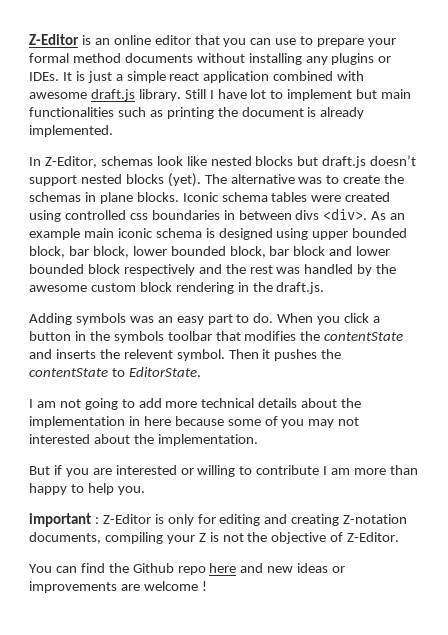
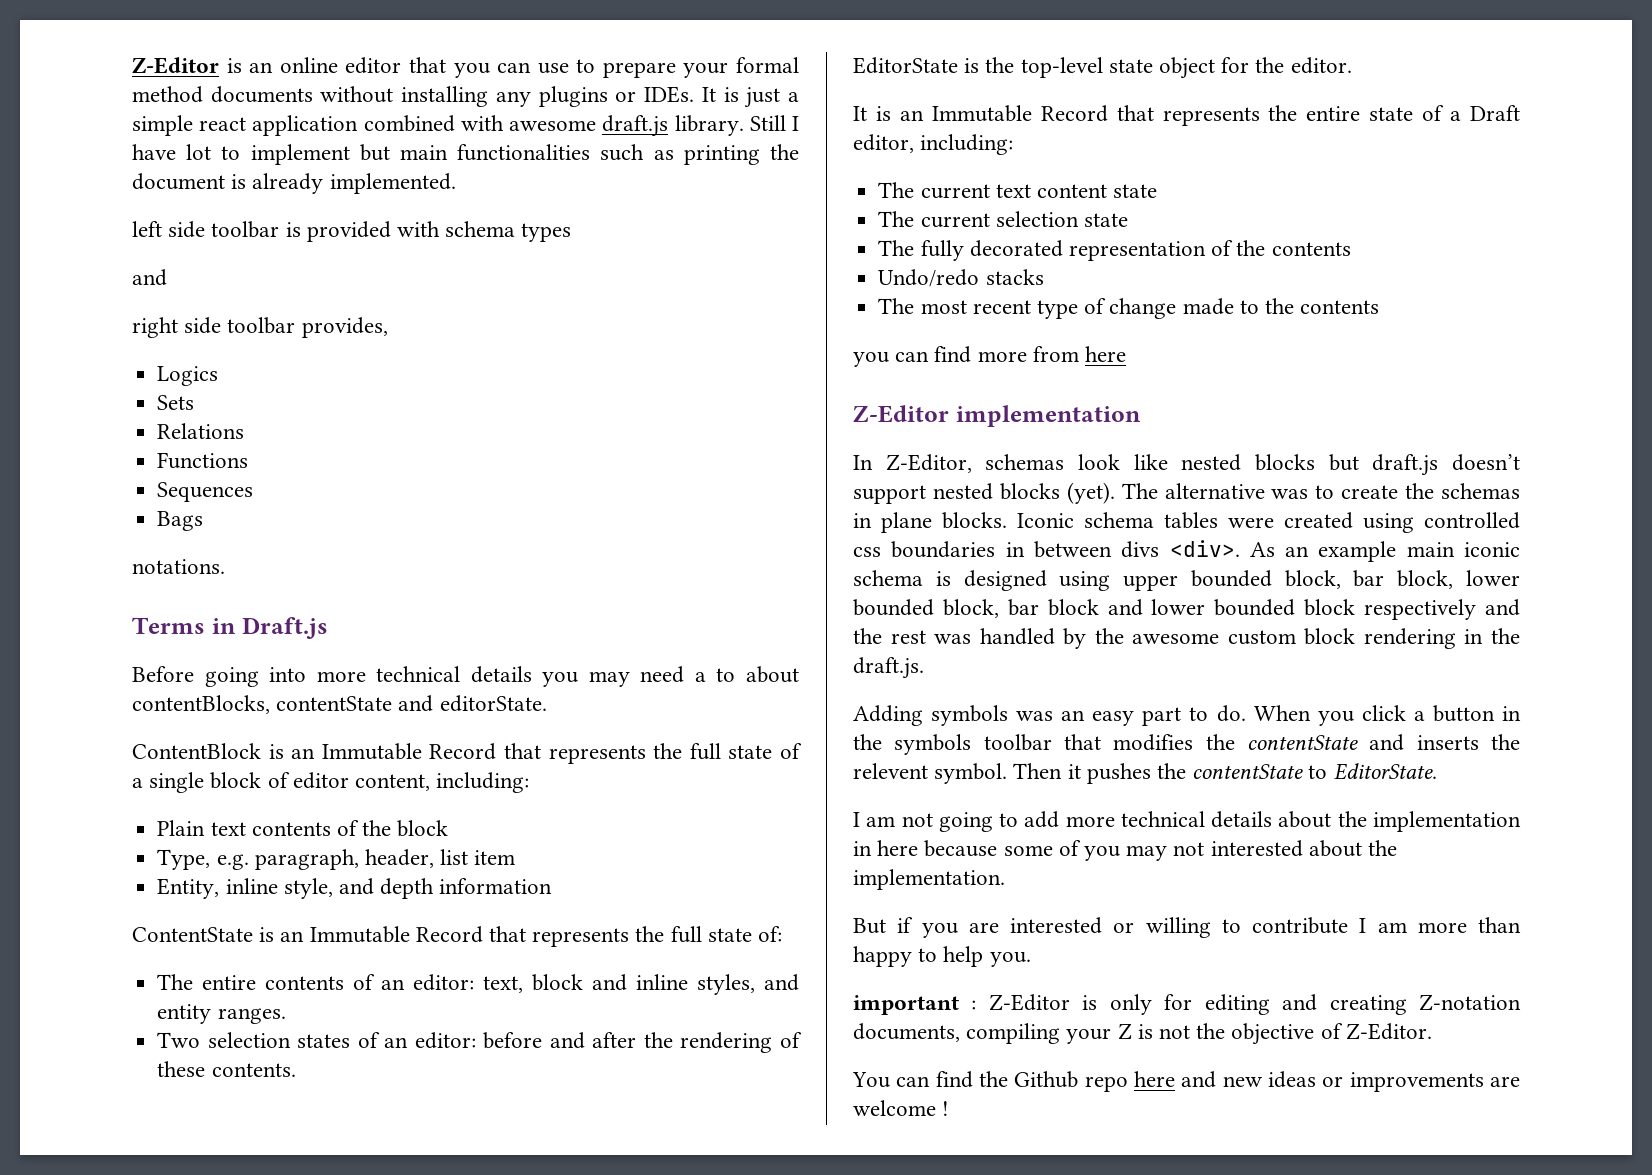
+ left side toolbar is provided with schema types
+ and
+ right side toolbar provides,
+ Logics
+ Sets
+ Relations
+ Functions
+ Sequences
+ Bags
+ notations.
+ Terms in Draft.js
+ Before going into more technical details you may need a to about contentBlocks, contentState and editorState.
+ ContentBlock is an Immutable Record that represents the full state of a single block of editor content, including:
+ Plain text contents of the block
+ Type, e.g. paragraph, header, list item
+ Entity, inline style, and depth information
+ ContentState is an Immutable Record that represents the full state of:
+ The entire contents of an editor: text, block and inline styles, and entity ranges.
+ Two selection states of an editor: before and after the rendering of these contents.
+ EditorState is the top-level state object for the editor.
+ It is an Immutable Record that represents the entire state of a Draft editor, including:
+ The current text content state
+ The current selection state
+ The fully decorated representation of the contents
+ Undo/redo stacks
+ The most recent type of change made to the contents
+ you can find more from here
+ Z-Editor implementation

